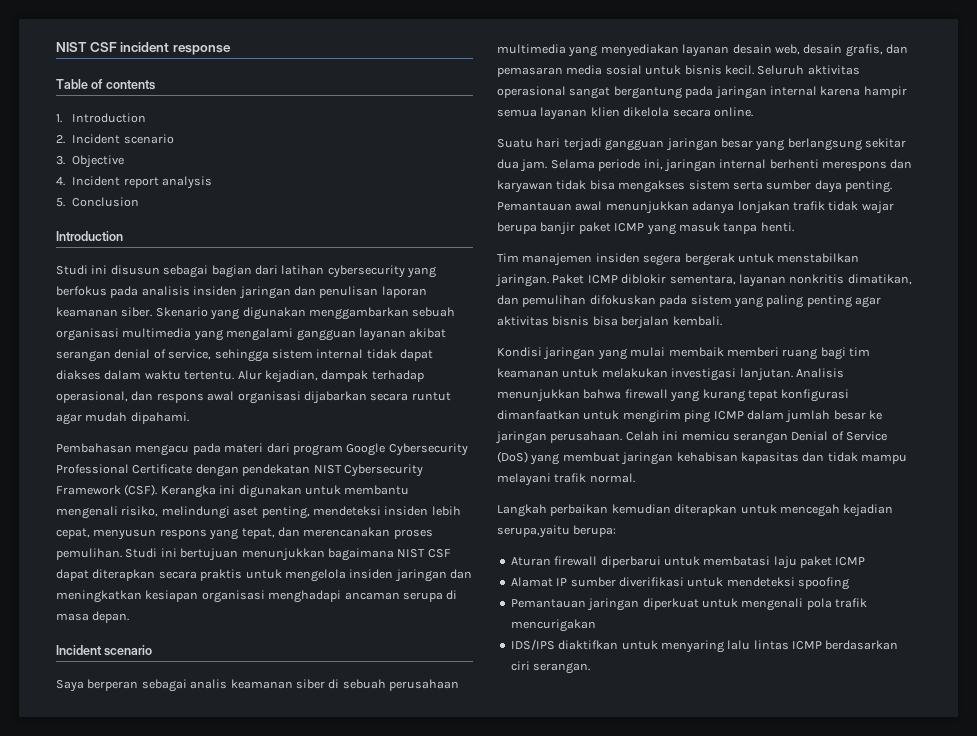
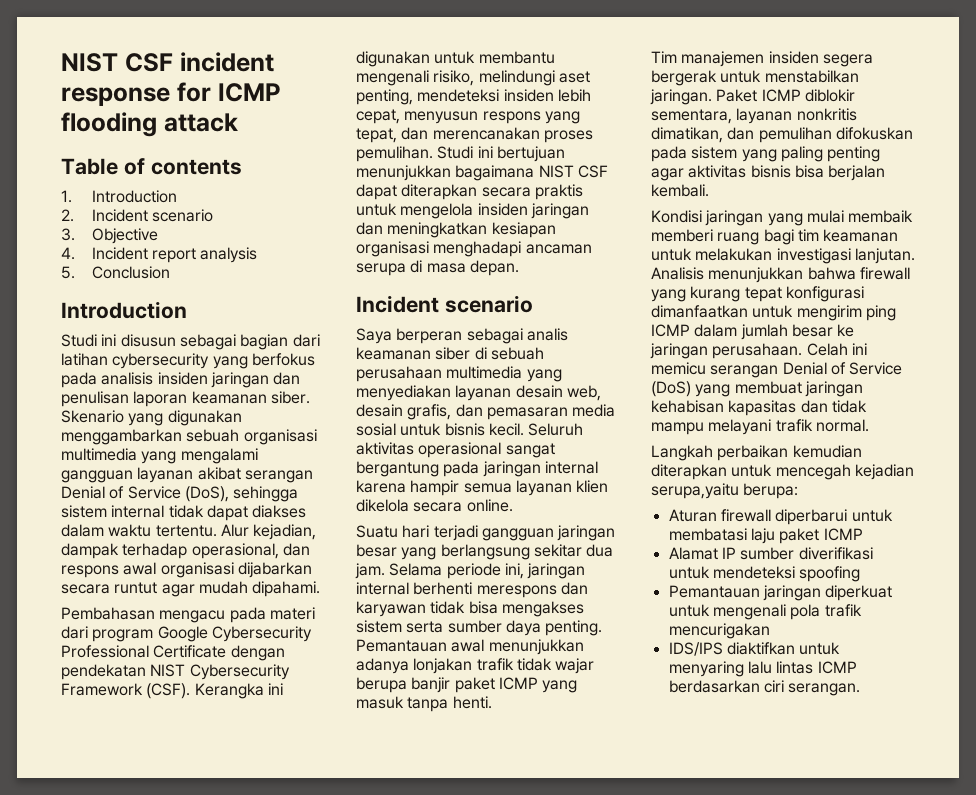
- NIST CSF incident response
+ NIST CSF incident response for ICMP flooding attack
- Skenario yang digunakan menggambarkan sebuah organisasi multimedia yang mengalami gangguan layanan akibat serangan denial of service, sehingga sistem internal tidak dapat diakses dalam waktu tertentu.
+ Skenario yang digunakan menggambarkan sebuah organisasi multimedia yang mengalami gangguan layanan akibat serangan Denial of Service (DoS), sehingga sistem internal tidak dapat diakses dalam waktu tertentu.

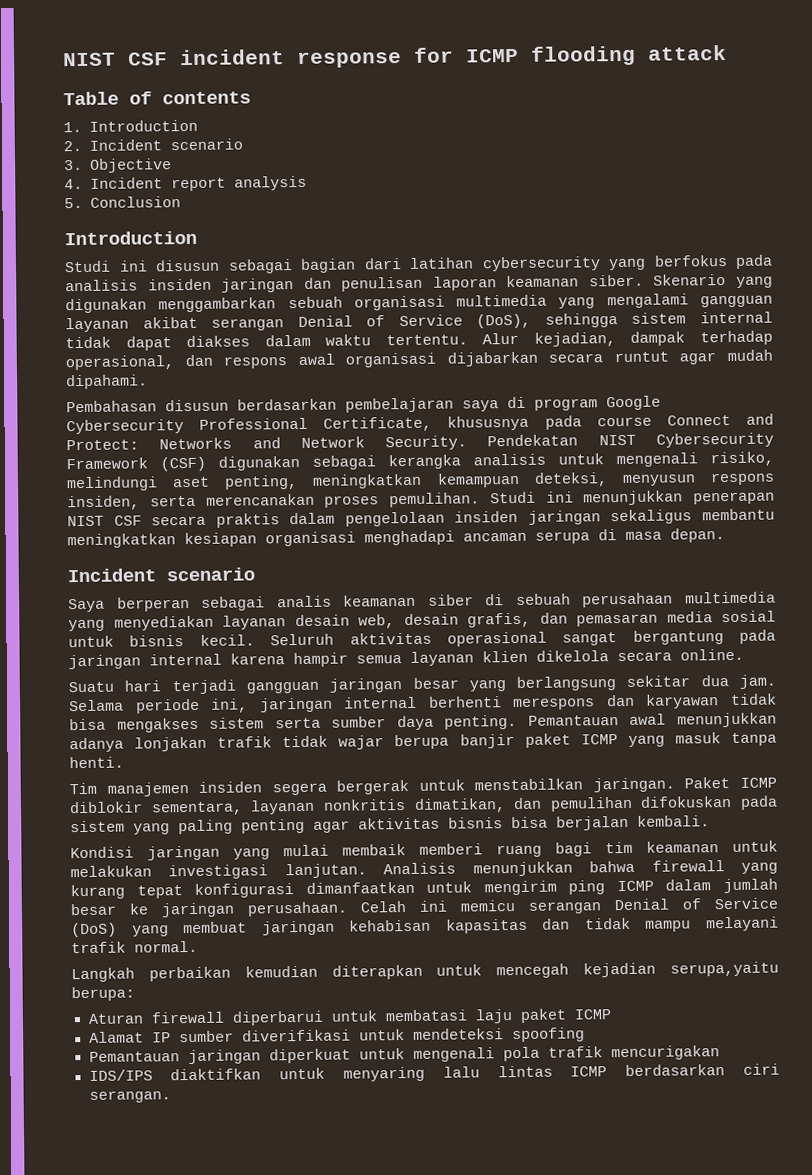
- Pembahasan mengacu pada materi dari program Google Cybersecurity Professional Certificate dengan pendekatan NIST Cybersecurity Framework (CSF). Kerangka ini digunakan untuk membantu mengenali risiko, melindungi aset penting, mendeteksi insiden lebih cepat, menyusun respons yang tepat, dan merencanakan proses pemulihan.
+ Pembahasan disusun berdasarkan pembelajaran saya di program Google Cybersecurity Professional Certificate, khususnya pada course Connect and Protect: Networks and Network Security. Pendekatan NIST Cybersecurity Framework (CSF) digunakan sebagai kerangka analisis untuk mengenali risiko, melindungi aset penting, meningkatkan kemampuan deteksi, menyusun respons insiden, serta merencanakan proses pemulihan.
- Studi ini bertujuan menunjukkan bagaimana NIST CSF dapat diterapkan secara praktis untuk mengelola insiden jaringan dan meningkatkan kesiapan organisasi menghadapi ancaman serupa di masa depan.
+ Studi ini menunjukkan penerapan NIST CSF secara praktis dalam pengelolaan insiden jaringan sekaligus membantu meningkatkan kesiapan organisasi menghadapi ancaman serupa di masa depan.

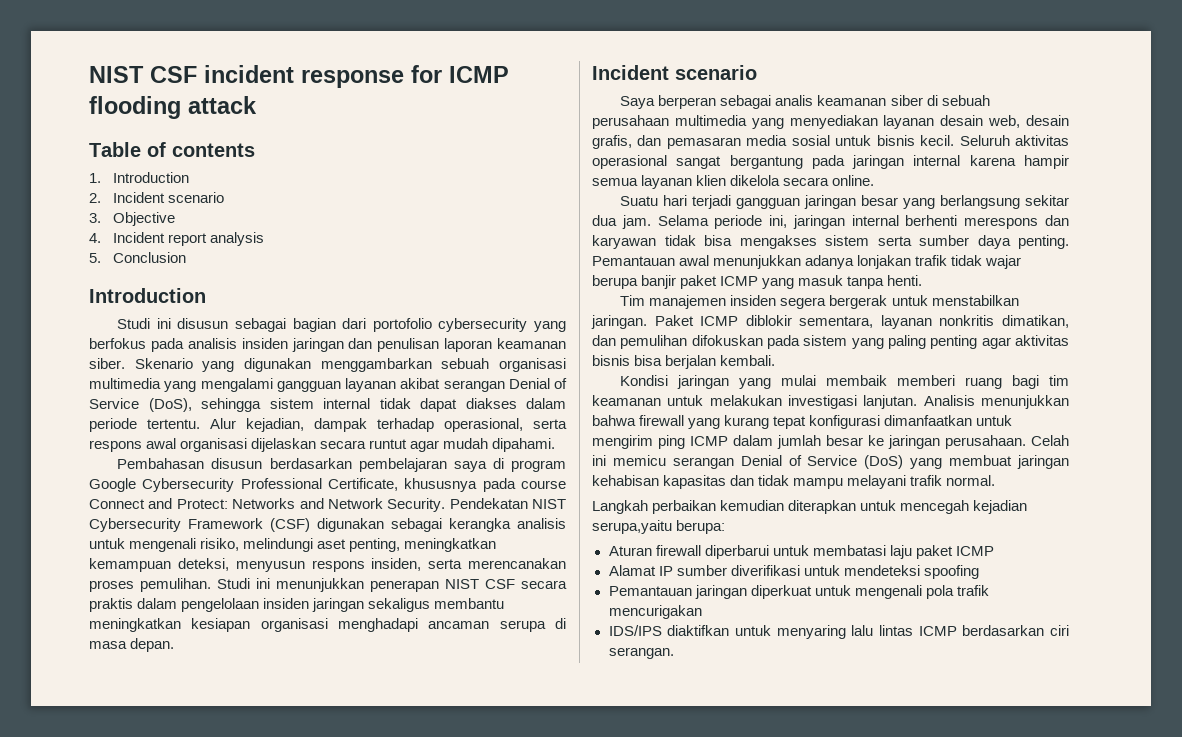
- Studi ini disusun sebagai bagian dari latihan cybersecurity yang berfokus pada analisis insiden jaringan dan penulisan laporan keamanan siber.
+ Studi ini disusun sebagai bagian dari portofolio cybersecurity yang berfokus pada analisis insiden jaringan dan penulisan laporan keamanan siber.
- Skenario yang digunakan menggambarkan sebuah organisasi multimedia yang mengalami gangguan layanan akibat serangan Denial of Service (DoS), sehingga sistem internal tidak dapat diakses dalam waktu tertentu.
+ Skenario yang digunakan menggambarkan sebuah organisasi multimedia yang mengalami gangguan layanan akibat serangan Denial of Service (DoS), sehingga sistem internal tidak dapat diakses dalam periode tertentu.
- Alur kejadian, dampak terhadap operasional, dan respons awal organisasi dijabarkan secara runtut agar mudah dipahami.
+ Alur kejadian, dampak terhadap operasional, serta respons awal organisasi dijelaskan secara runtut agar mudah dipahami.

